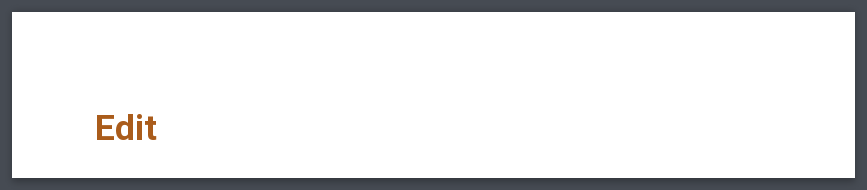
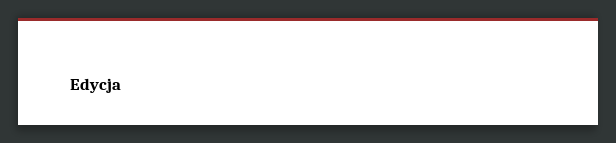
- Edit
+ Edycja

